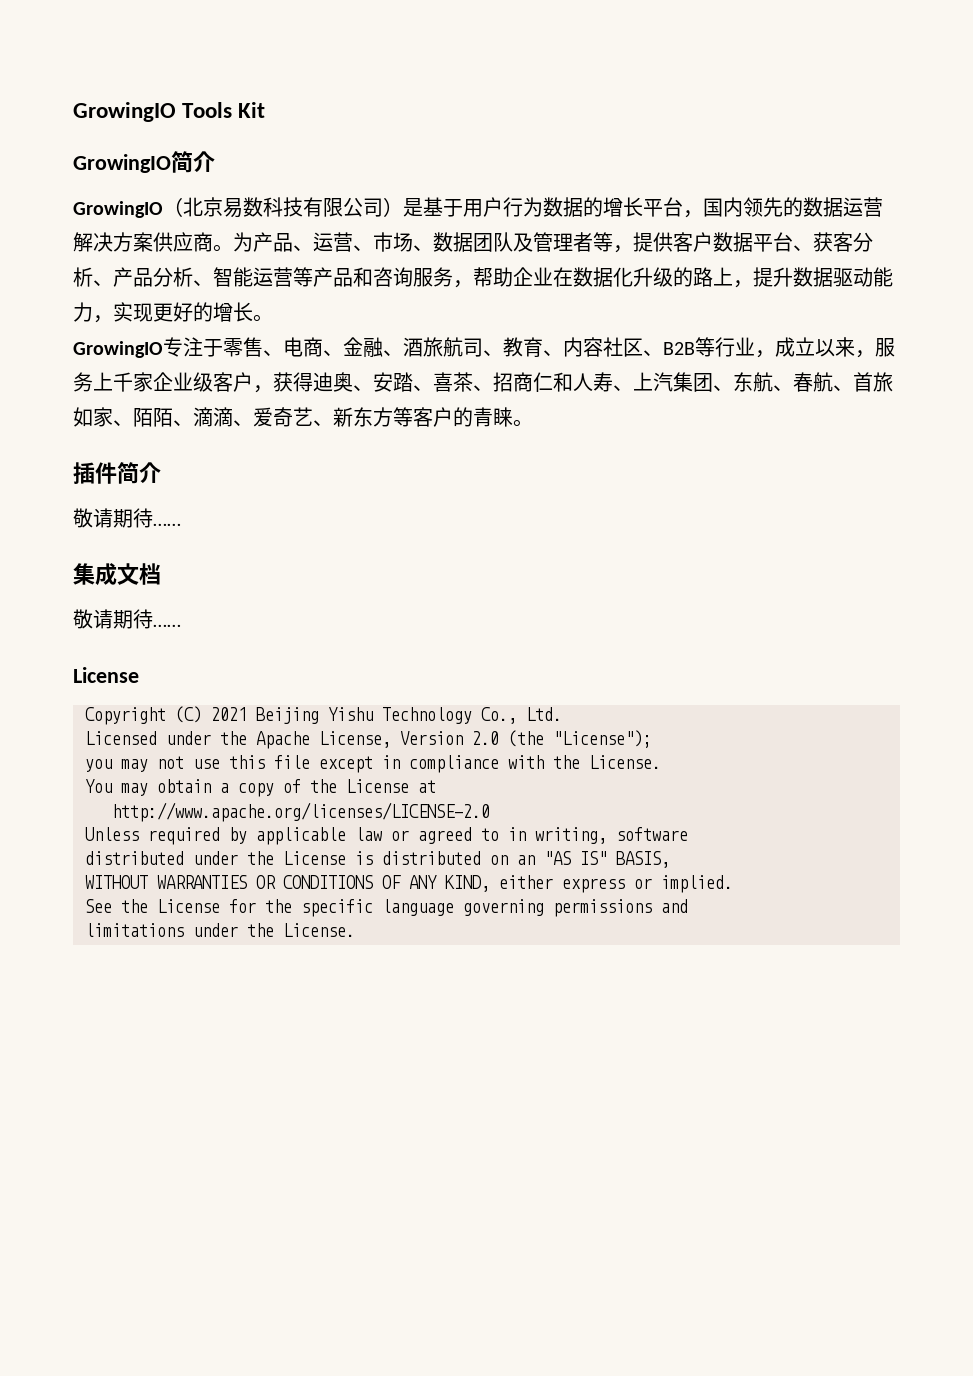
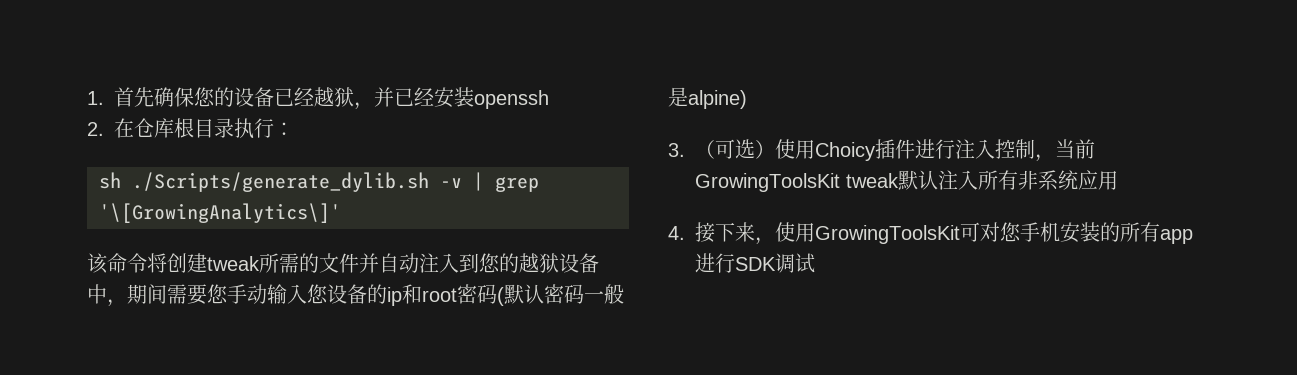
- GrowingIO Tools Kit
- GrowingIO简介
- GrowingIO（北京易数科技有限公司）是基于用户行为数据的增长平台，国内领先的数据运营解决方案供应商。为产品、运营、市场、数据团队及管理者等，提供客户数据平台、获客分析、产品分析、智能运营等产品和咨询服务，帮助企业在数据化升级的路上，提升数据驱动能力，实现更好的增长。
- GrowingIO专注于零售、电商、金融、酒旅航司、教育、内容社区、B2B等行业，成立以来，服务上千家企业级客户，获得迪奥、安踏、喜茶、招商仁和人寿、上汽集团、东航、春航、首旅如家、陌陌、滴滴、爱奇艺、新东方等客户的青睐。
- 插件简介
- 敬请期待……
- 集成文档
- 敬请期待……
- License
- Copyright (C) 2021 Beijing Yishu Technology Co., Ltd.
- Licensed under the Apache License, Version 2.0 (the "License");
- you may not use this file except in compliance with the License.
- You may obtain a copy of the License at
- http://www.apache.org/licenses/LICENSE-2.0
- Unless required by applicable law or agreed to in writing, software
- distributed under the License is distributed on an "AS IS" BASIS,
- WITHOUT WARRANTIES OR CONDITIONS OF ANY KIND, either express or implied.
- See the License for the specific language governing permissions and
- limitations under the License.
+ 1.首先确保您的设备已经越狱，并已经安装openssh
+ 2.在仓库根目录执行：
+ sh ./Scripts/generate_dylib.sh -v | grep '\[GrowingAnalytics\]'
+ 该命令将创建tweak所需的文件并自动注入到您的越狱设备中，期间需要您手动输入您设备的ip和root密码(默认密码一般是alpine)
+ 3.（可选）使用Choicy插件进行注入控制，当前GrowingToolsKit tweak默认注入所有非系统应用
+ 4.接下来，使用GrowingToolsKit可对您手机安装的所有app进行SDK调试

